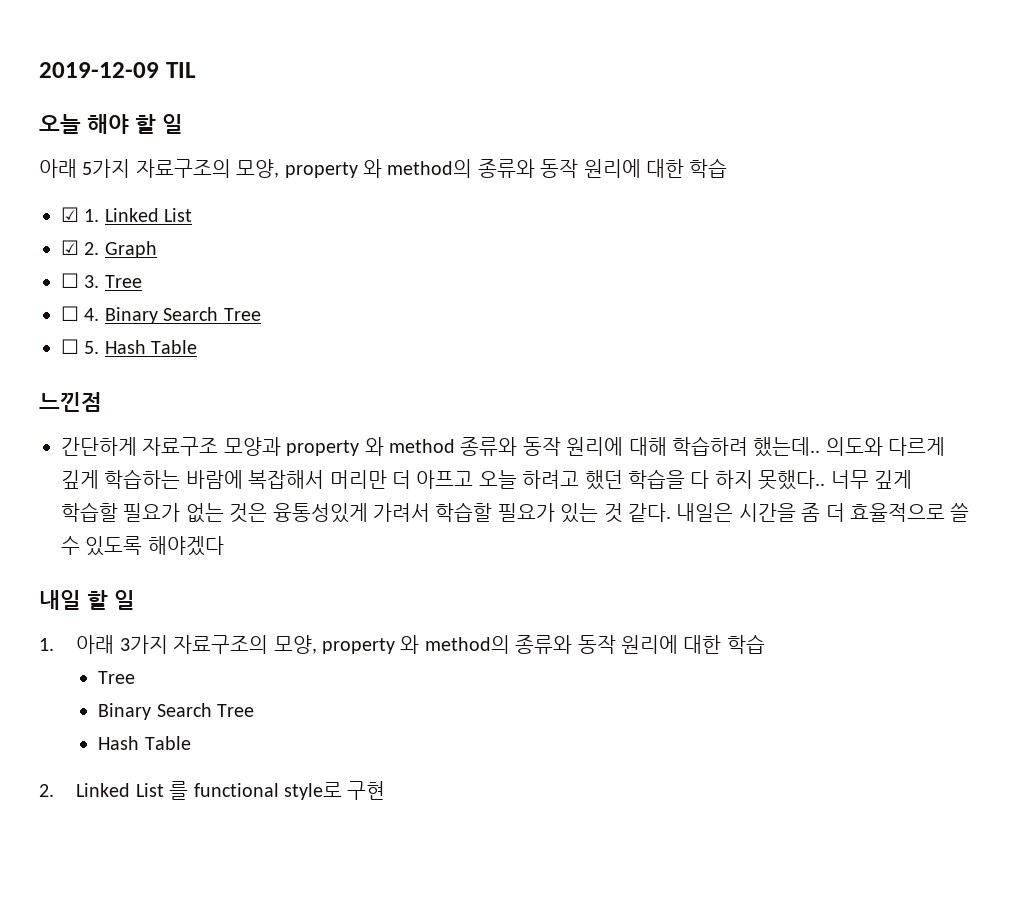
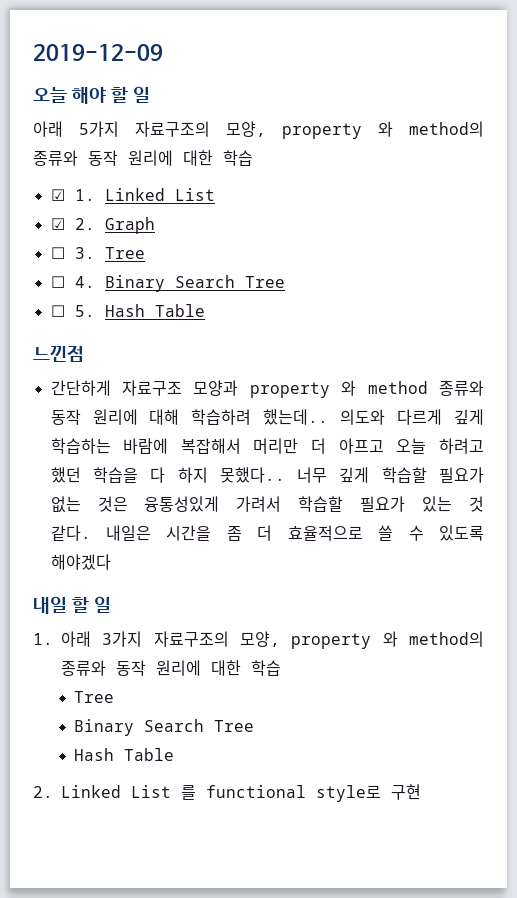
- 2019-12-09 TIL
+ 2019-12-09

